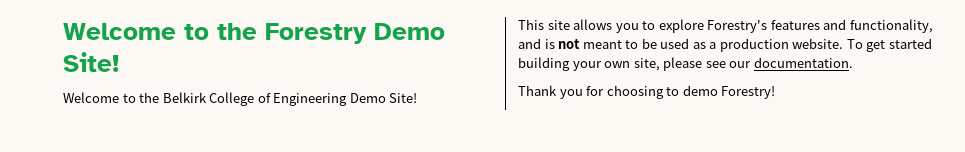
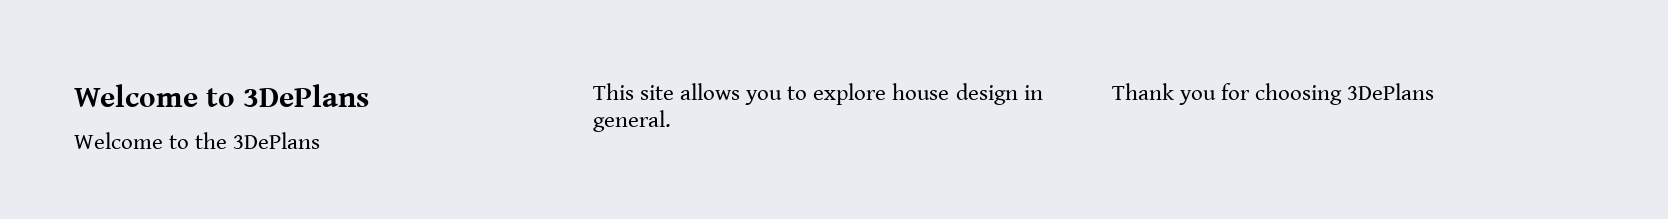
- Welcome to the Forestry Demo Site!
- Welcome to the Belkirk College of Engineering Demo Site!
+ Welcome to 3DePlans
+ Welcome to the 3DePlans
- This site allows you to explore Forestry's features and functionality, and is not meant to be used as a production website. To get started building your own site, please see our documentation.
+ This site allows you to explore house design in general.
- Thank you for choosing to demo Forestry!
+ Thank you for choosing 3DePlans

